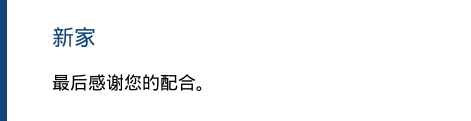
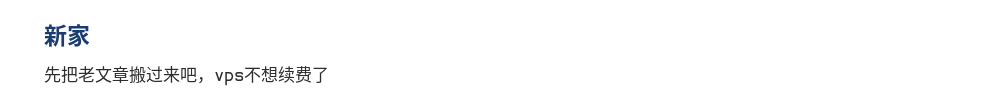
- 最后感谢您的配合。
+ 先把老文章搬过来吧，vps不想续费了

